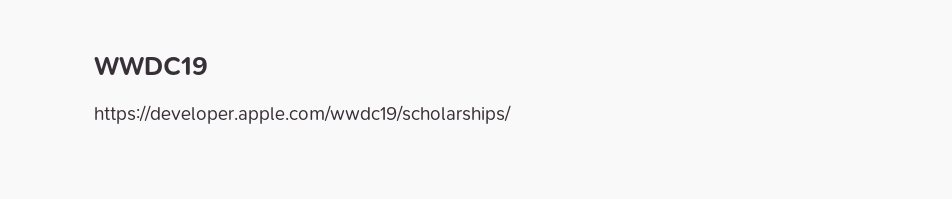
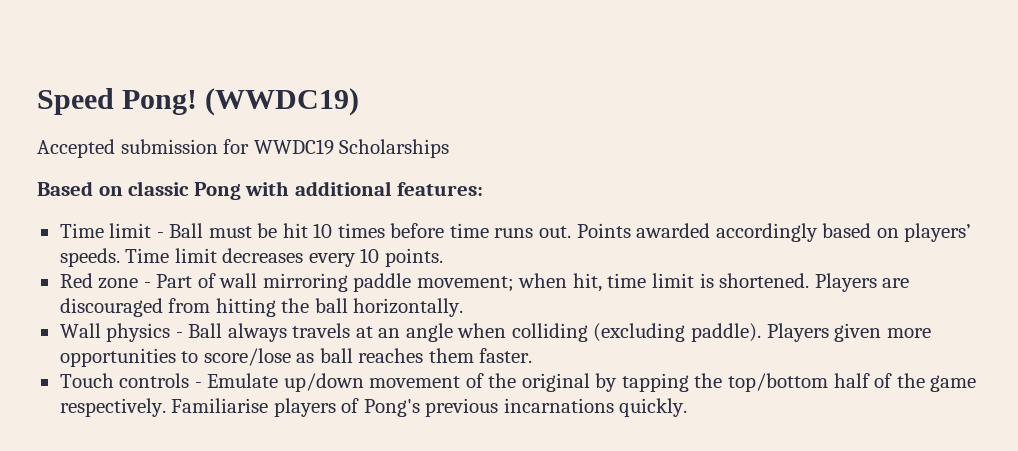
- WWDC19
- https://developer.apple.com/wwdc19/scholarships/
+ Speed Pong! (WWDC19)
+ Accepted submission for WWDC19 Scholarships
+ Based on classic Pong with additional features:
+ Time limit - Ball must be hit 10 times before time runs out. Points awarded accordingly based on players’ speeds. Time limit decreases every 10 points.
+ Red zone - Part of wall mirroring paddle movement; when hit, time limit is shortened. Players are discouraged from hitting the ball horizontally.
+ Wall physics - Ball always travels at an angle when colliding (excluding paddle). Players given more opportunities to score/lose as ball reaches them faster.
+ Touch controls - Emulate up/down movement of the original by tapping the top/bottom half of the game respectively. Familiarise players of Pong's previous incarnations quickly.

